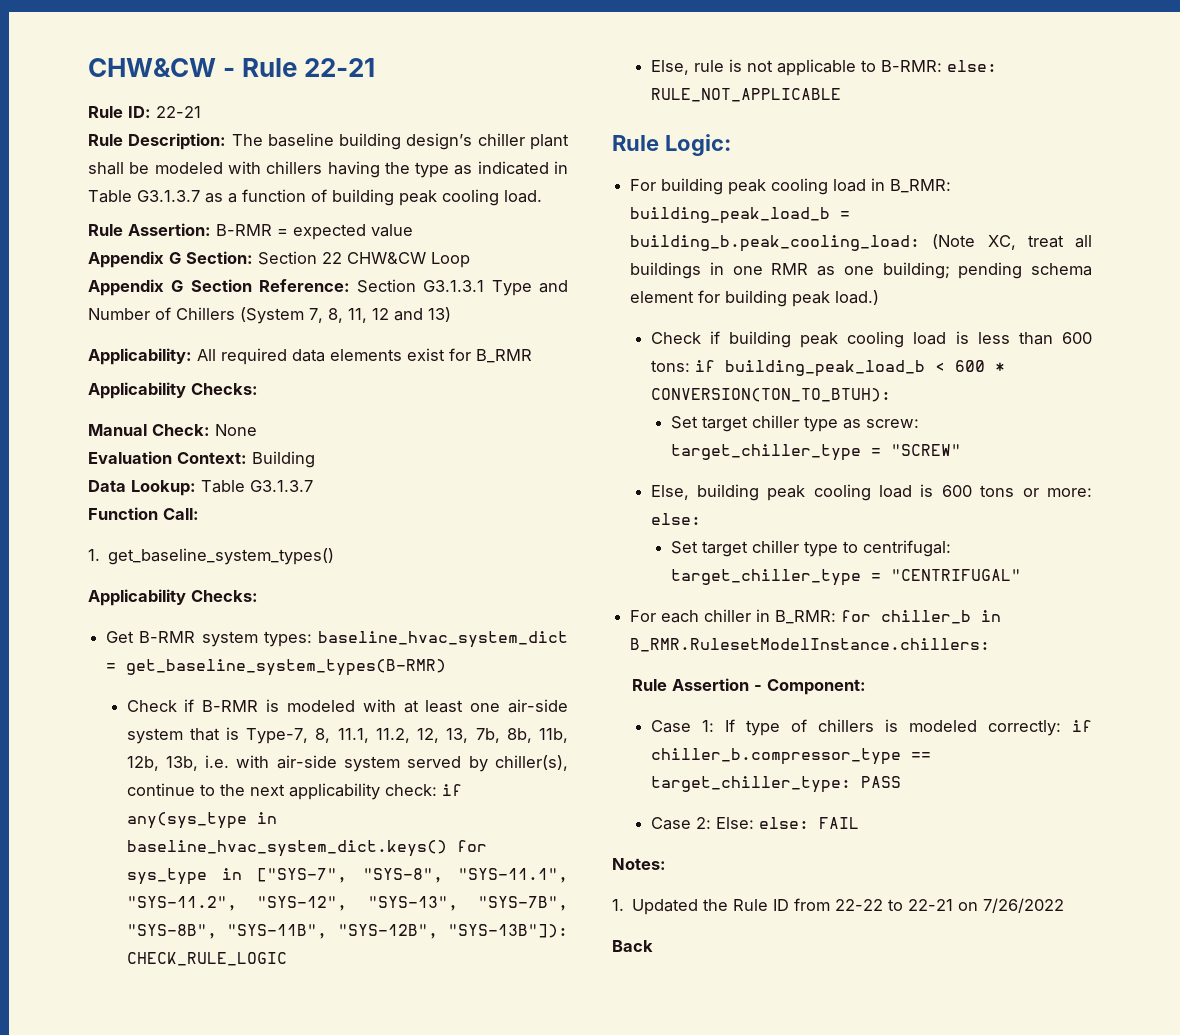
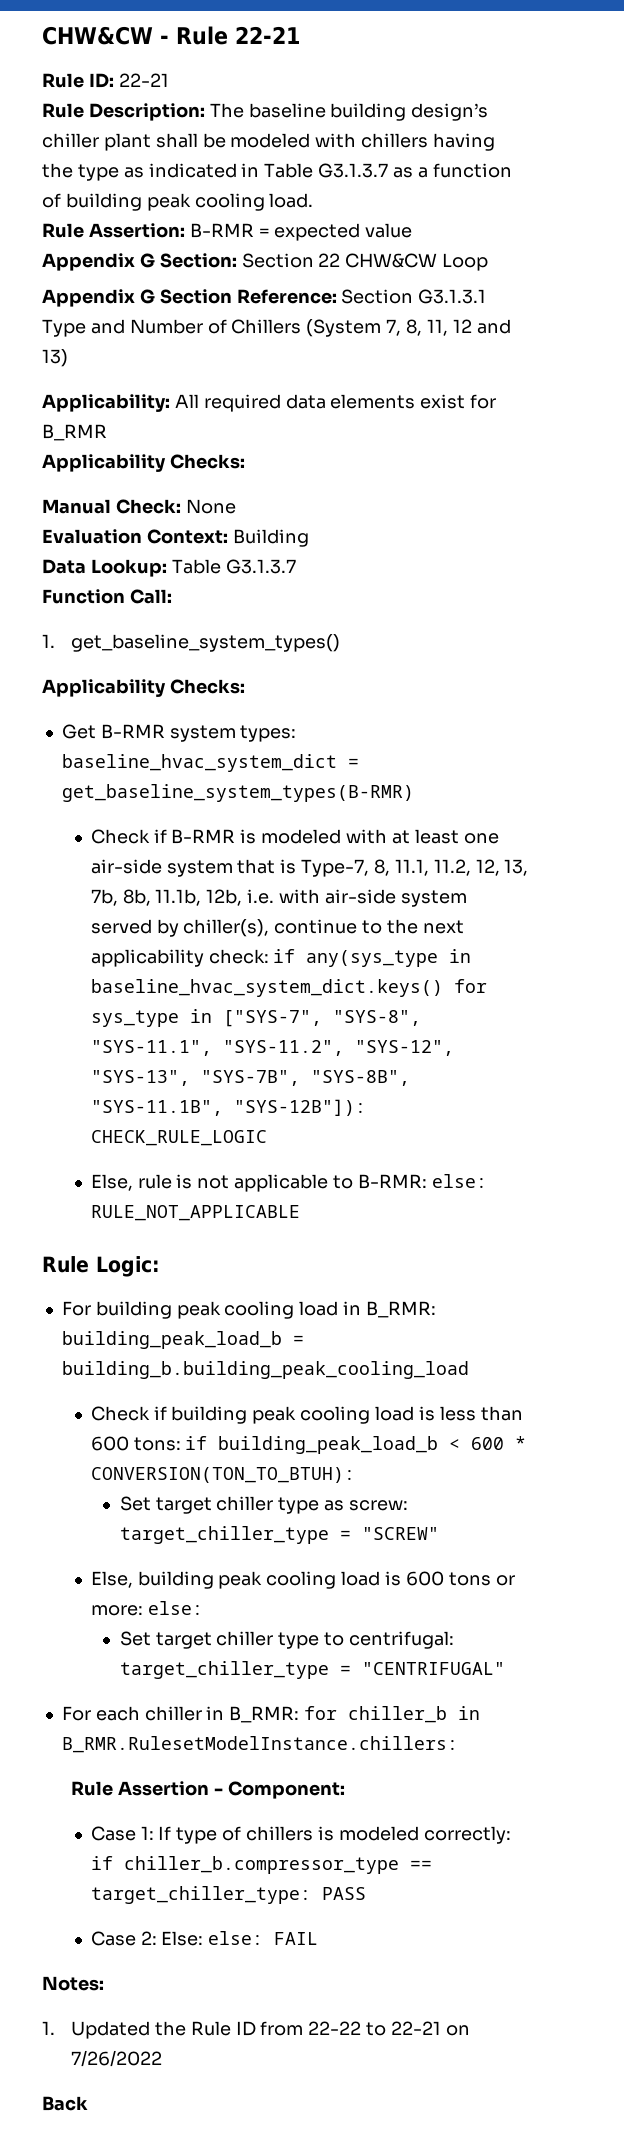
- Check if B-RMR is modeled with at least one air-side system that is Type-7, 8, 11.1, 11.2, 12, 13, 7b, 8b, 11b, 12b, 13b, i.e. with air-side system served by chiller(s), continue to the next applicability check: if any(sys_type in baseline_hvac_system_dict.keys() for sys_type in ["SYS-7", "SYS-8", "SYS-11.1", "SYS-11.2", "SYS-12", "SYS-13", "SYS-7B", "SYS-8B", "SYS-11B", "SYS-12B", "SYS-13B"]): CHECK_RULE_LOGIC
+ Check if B-RMR is modeled with at least one air-side system that is Type-7, 8, 11.1, 11.2, 12, 13, 7b, 8b, 11.1b, 12b, i.e. with air-side system served by chiller(s), continue to the next applicability check: if any(sys_type in baseline_hvac_system_dict.keys() for sys_type in ["SYS-7", "SYS-8", "SYS-11.1", "SYS-11.2", "SYS-12", "SYS-13", "SYS-7B", "SYS-8B", "SYS-11.1B", "SYS-12B"]): CHECK_RULE_LOGIC
- For building peak cooling load in B_RMR: building_peak_load_b = building_b.peak_cooling_load: (Note XC, treat all buildings in one RMR as one building; pending schema element for building peak load.)
+ For building peak cooling load in B_RMR: building_peak_load_b = building_b.building_peak_cooling_load

